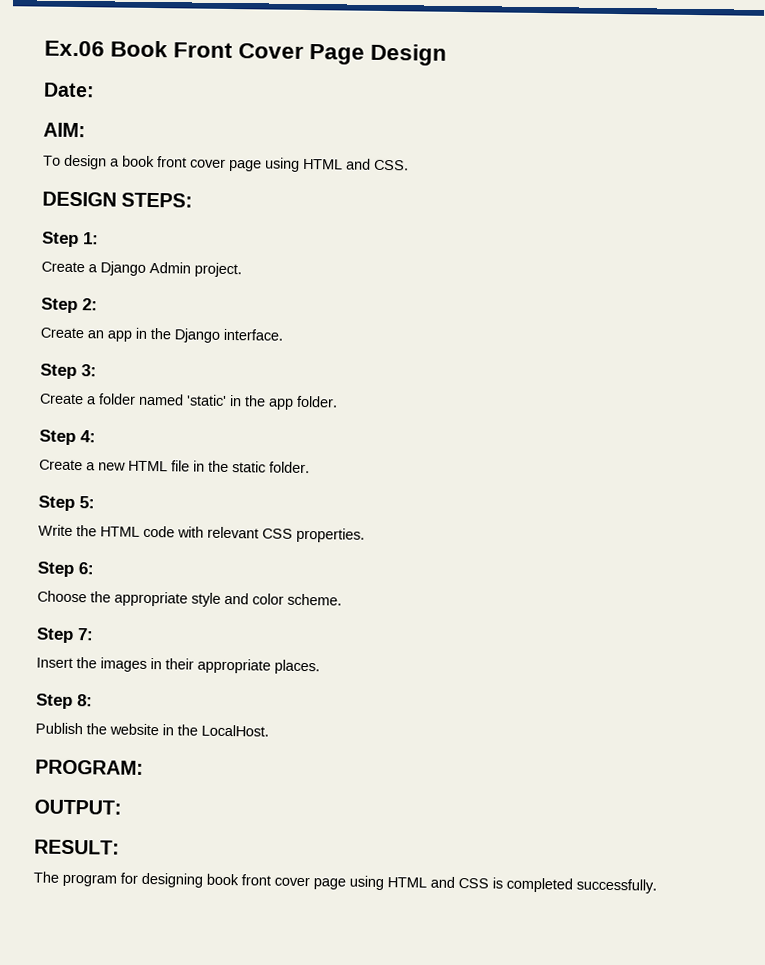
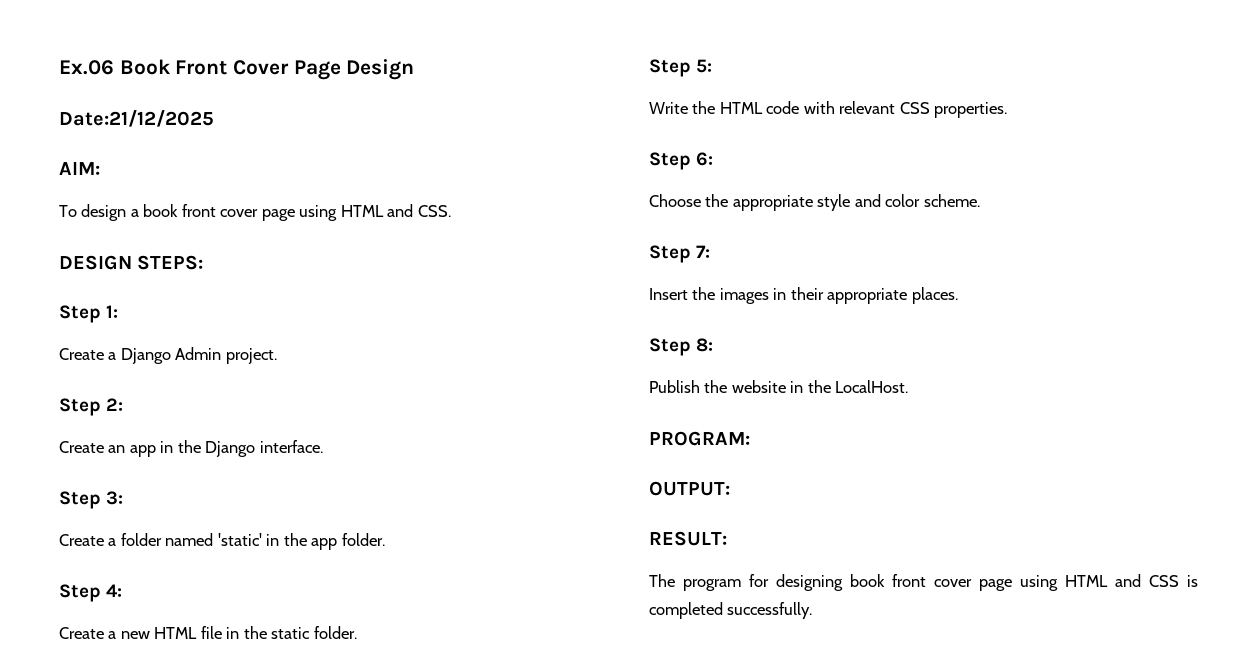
- Date:
+ Date:21/12/2025

